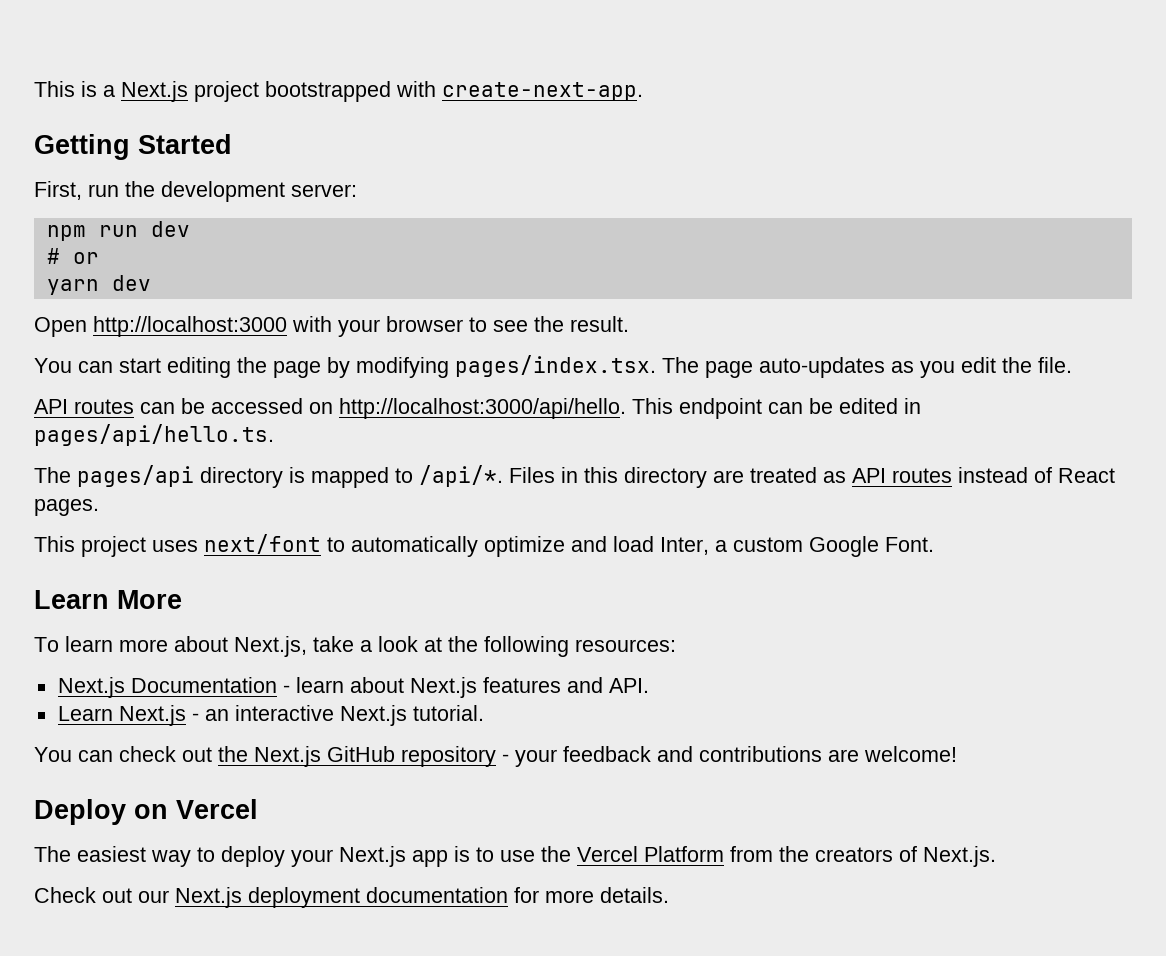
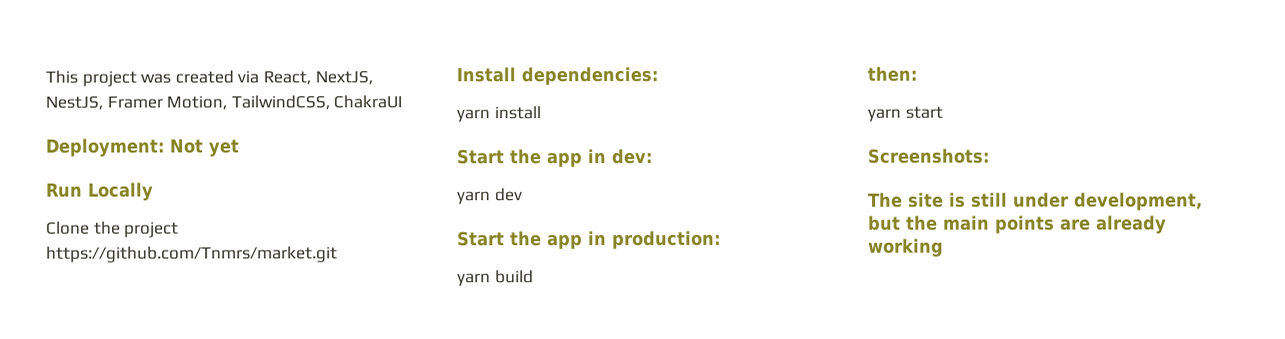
- This is a Next.js project bootstrapped with create-next-app.
- Getting Started
- First, run the development server:
- npm run dev
- # or
+ This project was created via React, NextJS, NestJS, Framer Motion, TailwindCSS, ChakraUI
+ Deployment: Not yet
+ Run Locally
+ Clone the project https://github.com/Tnmrs/market.git
+ Install dependencies:
+ yarn install
+ Start the app in dev:
  yarn dev
- Open http://localhost:3000 with your browser to see the result.
- You can start editing the page by modifying pages/index.tsx. The page auto-updates as you edit the file.
- API routes can be accessed on http://localhost:3000/api/hello. This endpoint can be edited in pages/api/hello.ts.
- The pages/api directory is mapped to /api/*. Files in this directory are treated as API routes instead of React pages.
- This project uses next/font to automatically optimize and load Inter, a custom Google Font.
- Learn More
- To learn more about Next.js, take a look at the following resources:
- Next.js Documentation - learn about Next.js features and API.
- Learn Next.js - an interactive Next.js tutorial.
- You can check out the Next.js GitHub repository - your feedback and contributions are welcome!
- Deploy on Vercel
- The easiest way to deploy your Next.js app is to use the Vercel Platform from the creators of Next.js.
- Check out our Next.js deployment documentation for more details.
+ Start the app in production:
+ yarn build
+ then:
+ yarn start
+ Screenshots:
+ The site is still under development, but the main points are already working

